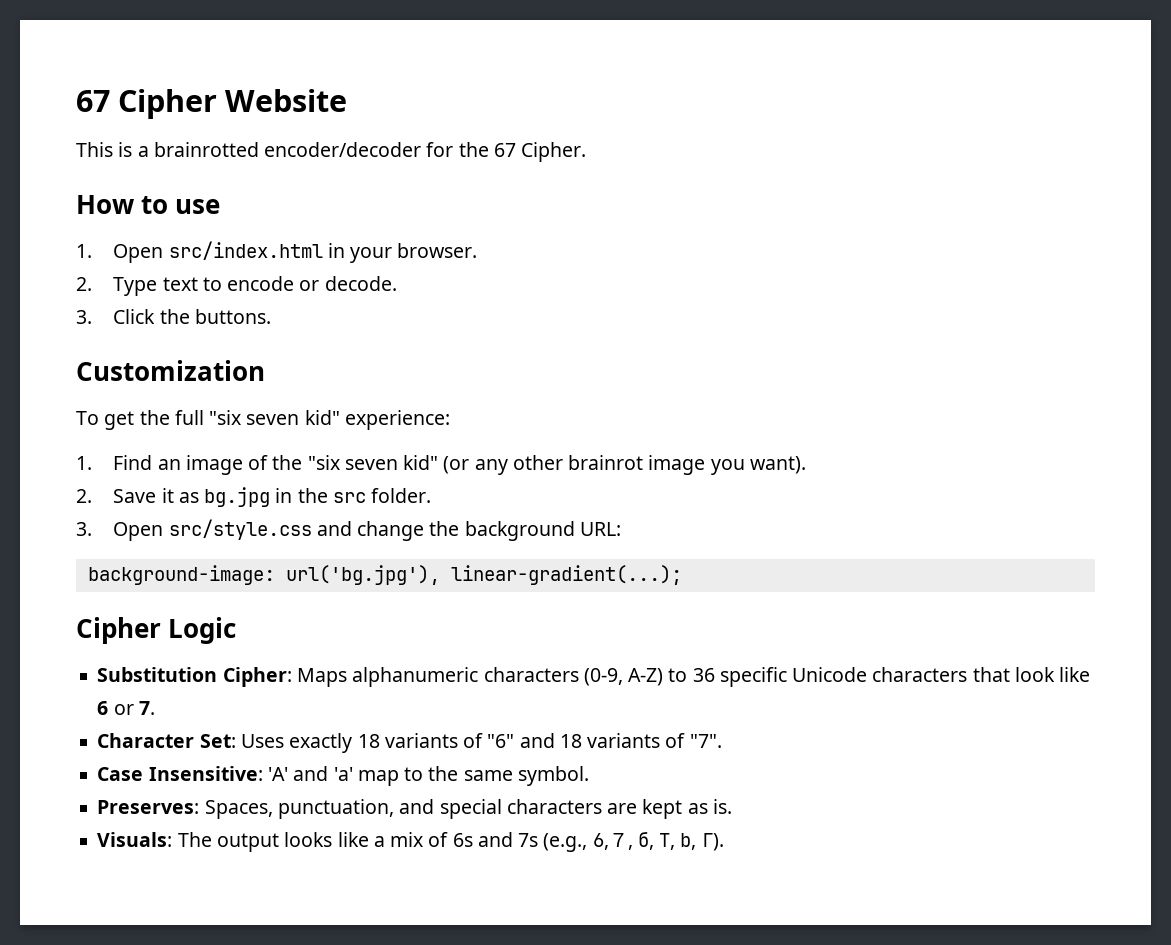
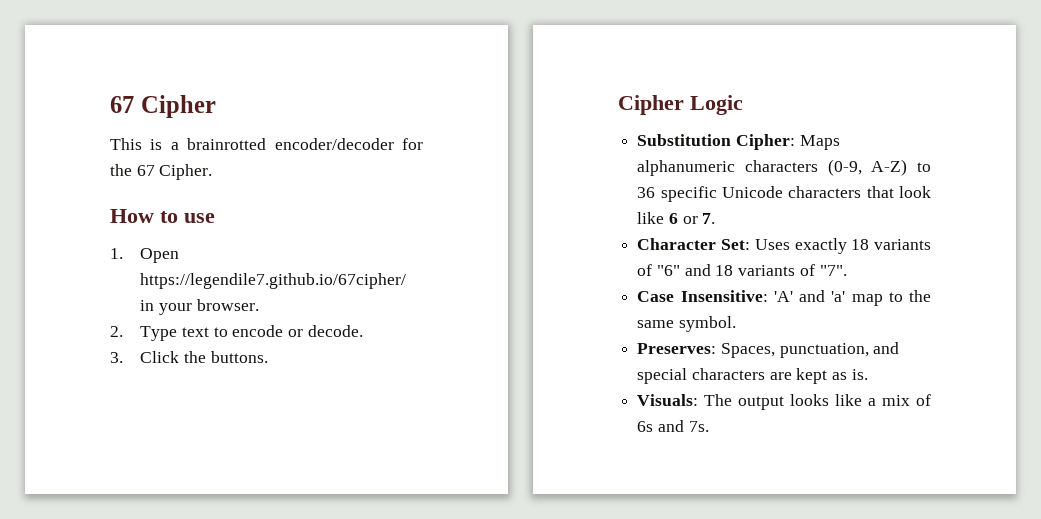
- 67 Cipher Website
+ 67 Cipher
- 1. Open src/index.html in your browser.
+ 1. Open https://legendile7.github.io/67cipher/ in your browser.
- Customization
- To get the full "six seven kid" experience:
- 1. Find an image of the "six seven kid" (or any other brainrot image you want).
- 2. Save it as bg.jpg in the src folder.
- 3. Open src/style.css and change the background URL:
- background-image: url('bg.jpg'), linear-gradient(...);
- Visuals: The output looks like a mix of 6s and 7s (e.g., 6,７, б, T, b, Γ).
+ Visuals: The output looks like a mix of 6s and 7s.

